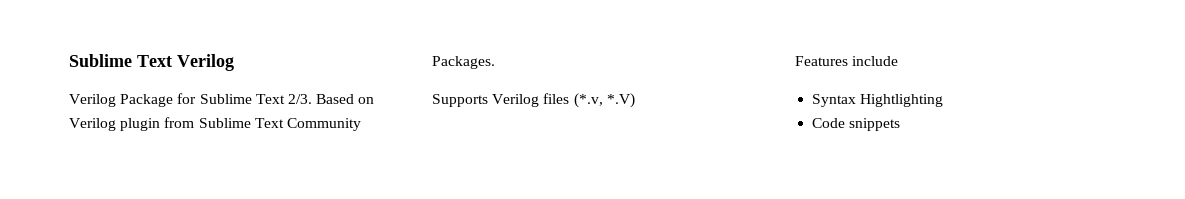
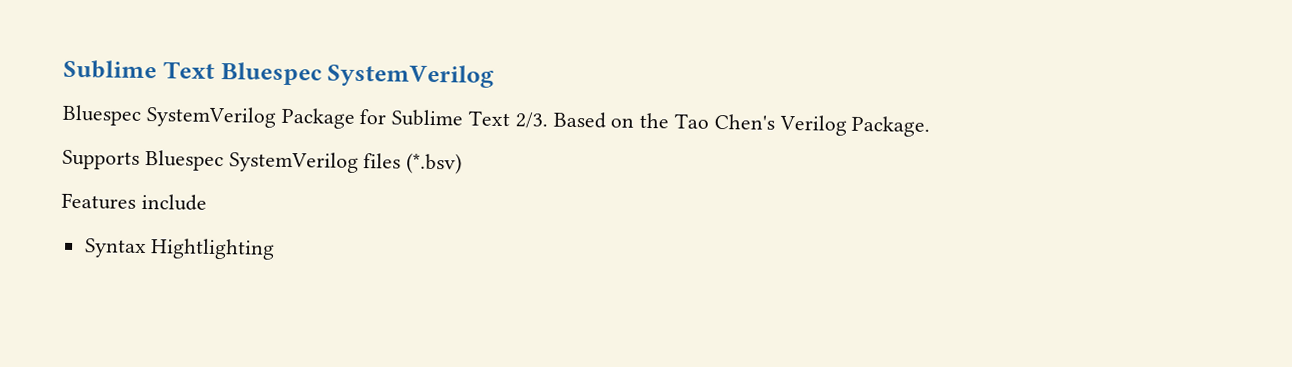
- Sublime Text Verilog
- Verilog Package for Sublime Text 2/3.
+ Sublime Text Bluespec SystemVerilog
+ Bluespec SystemVerilog Package for Sublime Text 2/3.
- Based on Verilog plugin from Sublime Text Community Packages.
- Supports Verilog files (*.v, *.V)
+ Based on the Tao Chen's Verilog Package.
+ Supports Bluespec SystemVerilog files (*.bsv)
- Code snippets

